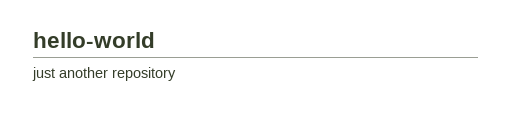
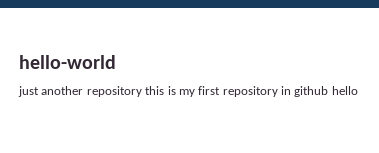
- just another repository
+ just another repository this is my first repository in github hello

